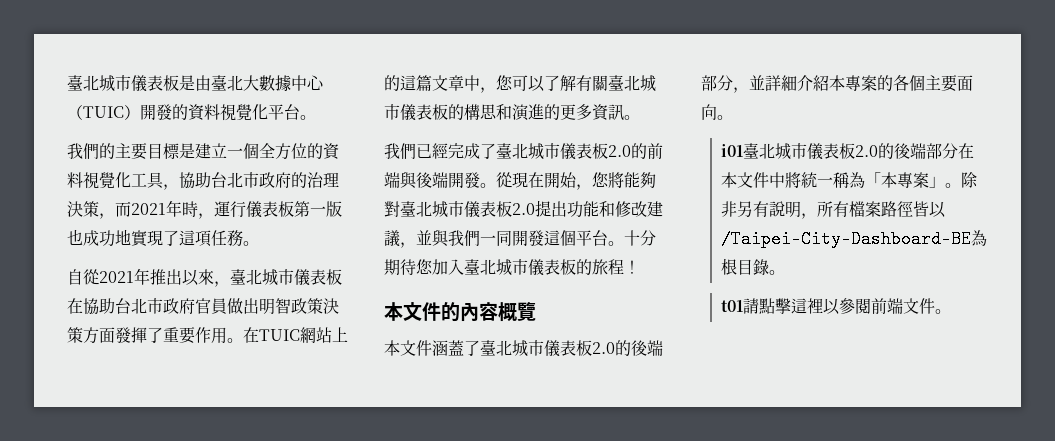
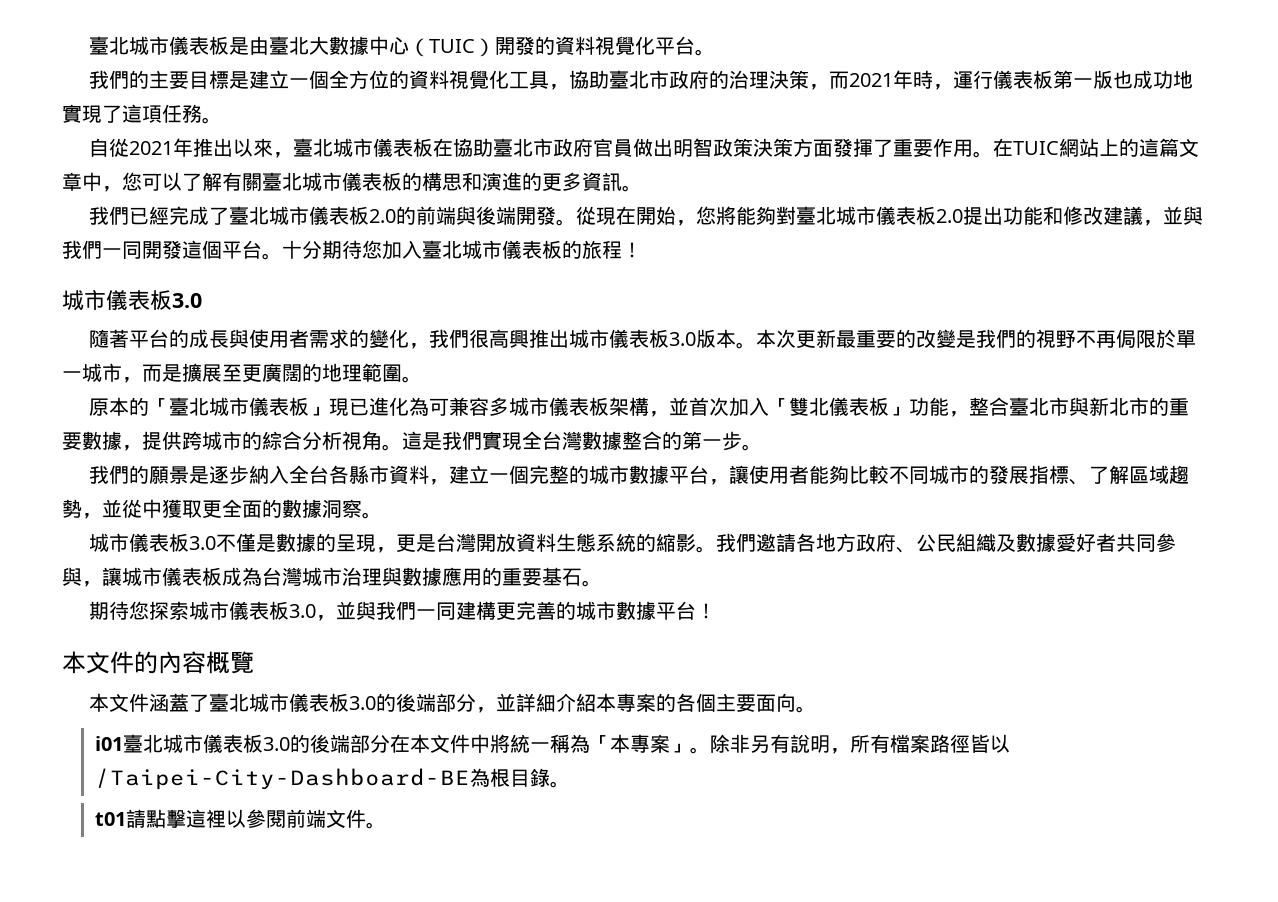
- 我們的主要目標是建立一個全方位的資料視覺化工具，協助台北市政府的治理決策，而2021年時，運行儀表板第一版也成功地實現了這項任務。
+ 我們的主要目標是建立一個全方位的資料視覺化工具，協助臺北市政府的治理決策，而2021年時，運行儀表板第一版也成功地實現了這項任務。
- 自從2021年推出以來，臺北城市儀表板在協助台北市政府官員做出明智政策決策方面發揮了重要作用。
+ 自從2021年推出以來，臺北城市儀表板在協助臺北市政府官員做出明智政策決策方面發揮了重要作用。
  十分期待您加入臺北城市儀表板的旅程！
+ 城市儀表板3.0
+ 隨著平台的成長與使用者需求的變化，我們很高興推出城市儀表板3.0版本。本次更新最重要的改變是我們的視野不再侷限於單一城市，而是擴展至更廣闊的地理範圍。
+ 原本的「臺北城市儀表板」現已進化為可兼容多城市儀表板架構，並首次加入「雙北儀表板」功能，整合臺北市與新北市的重要數據，提供跨城市的綜合分析視角。這是我們實現全台灣數據整合的第一步。
+ 我們的願景是逐步納入全台各縣市資料，建立一個完整的城市數據平台，讓使用者能夠比較不同城市的發展指標、了解區域趨勢，並從中獲取更全面的數據洞察。
+ 城市儀表板3.0不僅是數據的呈現，更是台灣開放資料生態系統的縮影。我們邀請各地方政府、公民組織及數據愛好者共同參與，讓城市儀表板成為台灣城市治理與數據應用的重要基石。
+ 期待您探索城市儀表板3.0，並與我們一同建構更完善的城市數據平台！
- 本文件涵蓋了臺北城市儀表板2.0的後端部分，並詳細介紹本專案的各個主要面向。
+ 本文件涵蓋了臺北城市儀表板3.0的後端部分，並詳細介紹本專案的各個主要面向。
- i01臺北城市儀表板2.0的後端部分在本文件中將統一稱為「本專案」。
+ i01臺北城市儀表板3.0的後端部分在本文件中將統一稱為「本專案」。

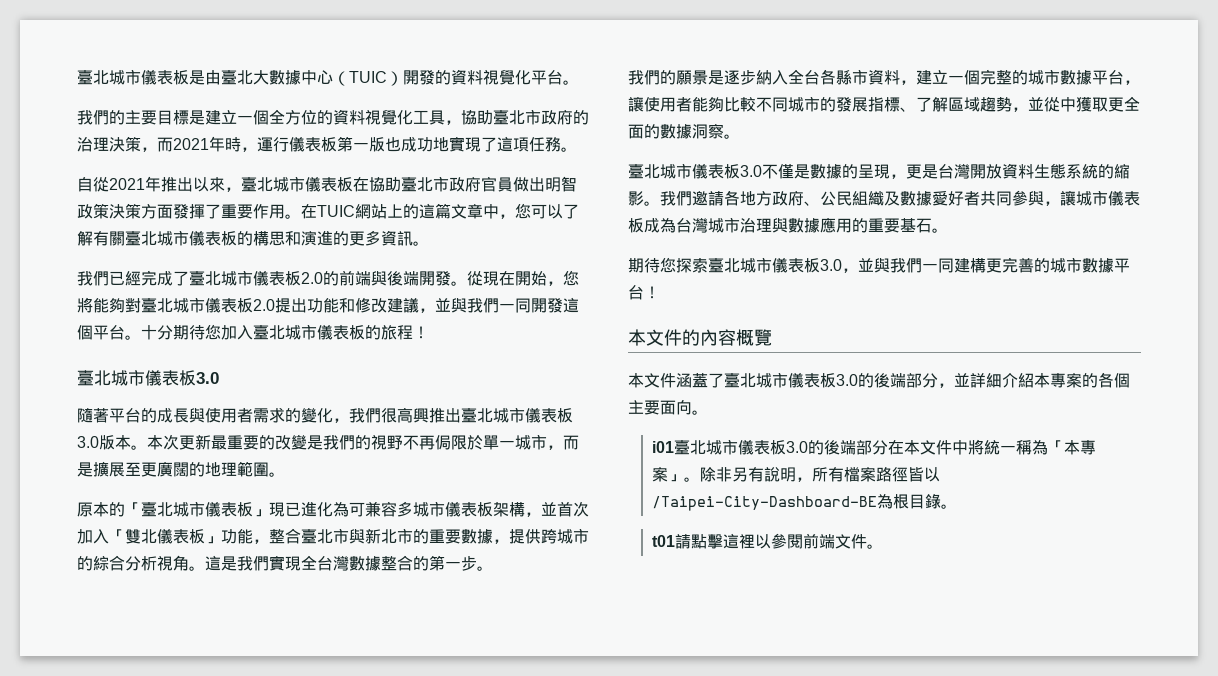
  十分期待您加入臺北城市儀表板的旅程！
- 城市儀表板3.0
+ 臺北城市儀表板3.0
- 隨著平台的成長與使用者需求的變化，我們很高興推出城市儀表板3.0版本。
+ 隨著平台的成長與使用者需求的變化，我們很高興推出臺北城市儀表板3.0版本。
- 城市儀表板3.0不僅是數據的呈現，更是台灣開放資料生態系統的縮影。
+ 臺北城市儀表板3.0不僅是數據的呈現，更是台灣開放資料生態系統的縮影。
- 期待您探索城市儀表板3.0，並與我們一同建構更完善的城市數據平台！
+ 期待您探索臺北城市儀表板3.0，並與我們一同建構更完善的城市數據平台！

